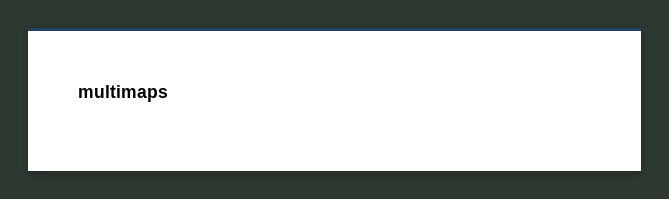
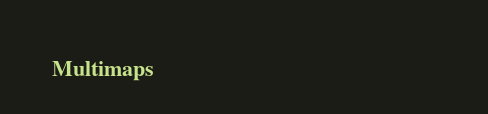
- multimaps
+ Multimaps

